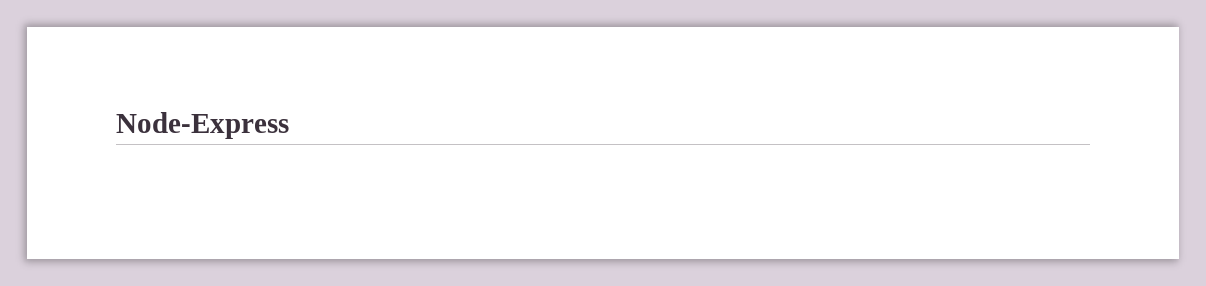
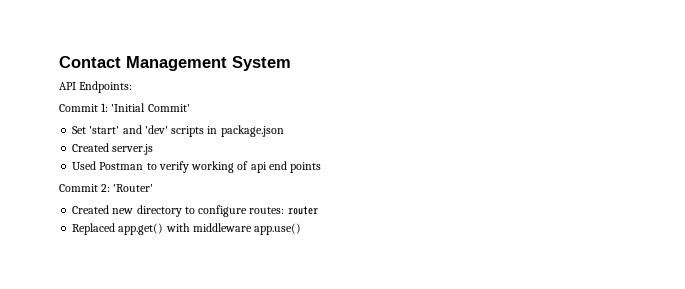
- Node-Express
+ Contact Management System
+ API Endpoints:
+ Commit 1: 'Initial Commit'
+ Set 'start' and 'dev' scripts in package.json
+ Created server.js
+ Used Postman to verify working of api end points
+ Commit 2: 'Router'
+ Created new directory to configure routes: router
+ Replaced app.get() with middleware app.use()

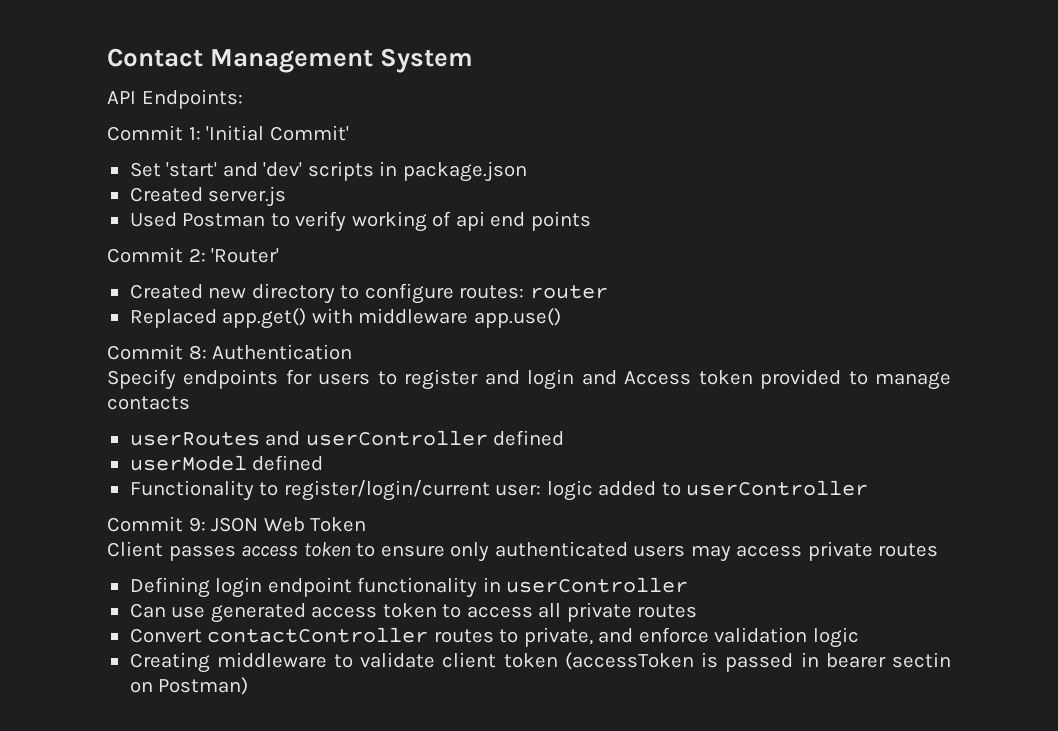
+ Commit 8: Authentication
+ Specify endpoints for users to register and login and Access token provided to manage contacts
+ userRoutes and userController defined
+ userModel defined
+ Functionality to register/login/current user: logic added to userController
+ Commit 9: JSON Web Token
+ Client passes access token to ensure only authenticated users may access private routes
+ Defining login endpoint functionality in userController
+ Can use generated access token to access all private routes
+ Convert contactController routes to private, and enforce validation logic
+ Creating middleware to validate client token (accessToken is passed in bearer sectin on Postman)

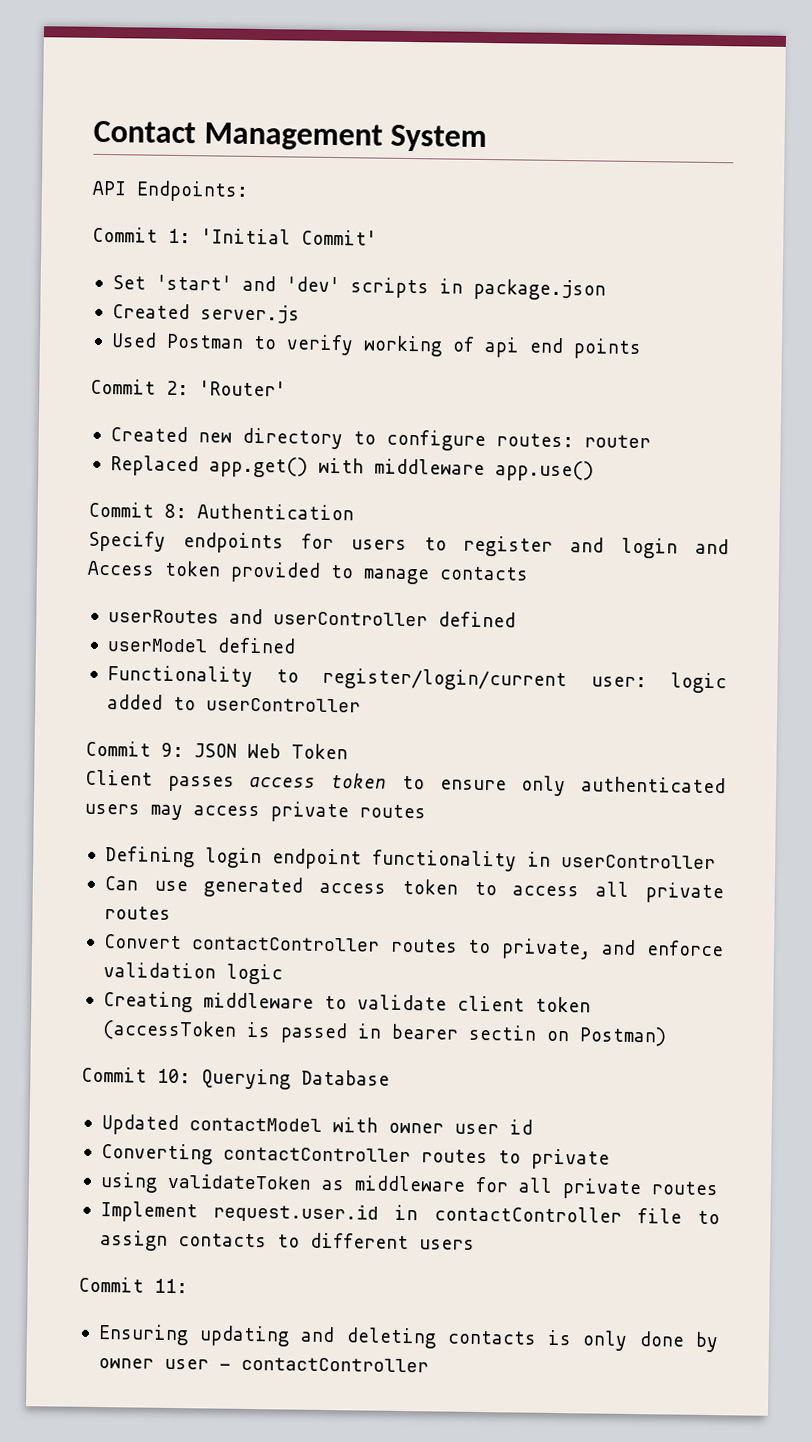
+ Commit 10: Querying Database
+ Updated contactModel with owner user id
+ Converting contactController routes to private
+ using validateToken as middleware for all private routes
+ Implement request.user.id in contactController file to assign contacts to different users
+ Commit 11:
+ Ensuring updating and deleting contacts is only done by owner user - contactController

